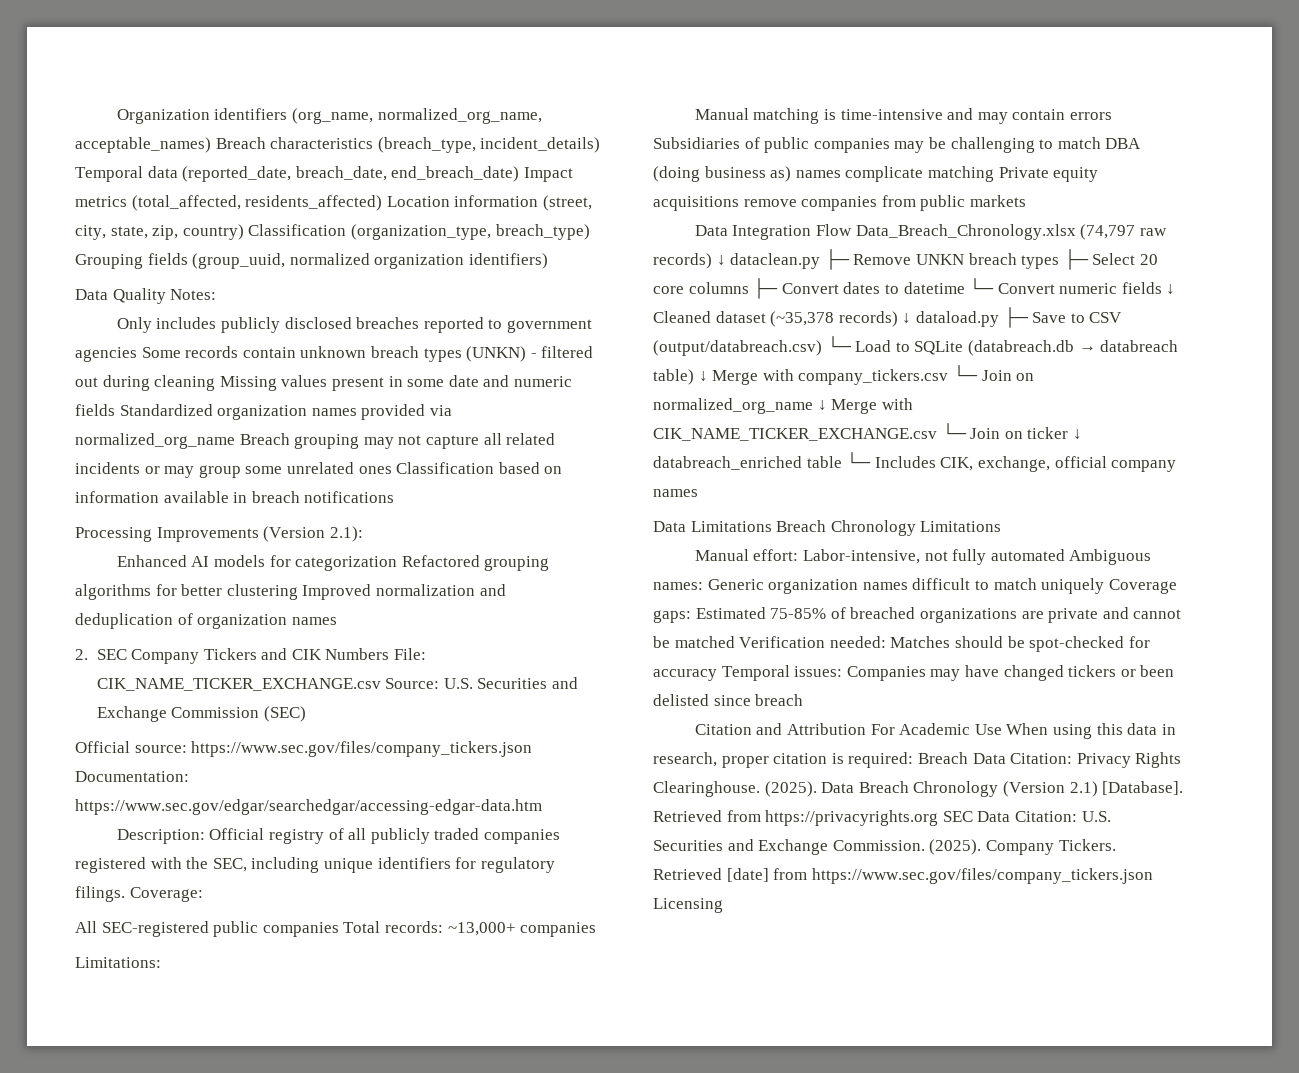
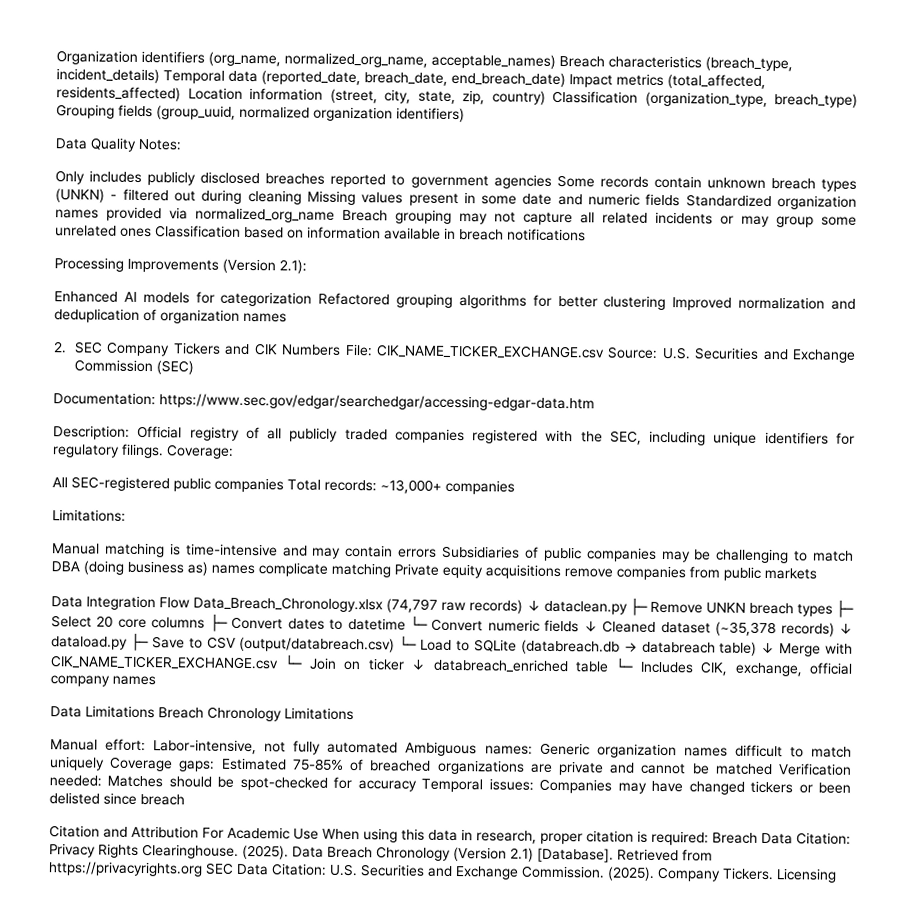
- Official source: https://www.sec.gov/files/company_tickers.json Documentation: https://www.sec.gov/edgar/searchedgar/accessing-edgar-data.htm
+ Documentation: https://www.sec.gov/edgar/searchedgar/accessing-edgar-data.htm
- Data Integration Flow Data_Breach_Chronology.xlsx (74,797 raw records) ↓ dataclean.py ├─ Remove UNKN breach types ├─ Select 20 core columns ├─ Convert dates to datetime └─ Convert numeric fields ↓ Cleaned dataset (~35,378 records) ↓ dataload.py ├─ Save to CSV (output/databreach.csv) └─ Load to SQLite (databreach.db → databreach table) ↓ Merge with company_tickers.csv └─ Join on normalized_org_name ↓ Merge with CIK_NAME_TICKER_EXCHANGE.csv └─ Join on ticker ↓ databreach_enriched table └─ Includes CIK, exchange, official company names
+ Data Integration Flow Data_Breach_Chronology.xlsx (74,797 raw records) ↓ dataclean.py ├─ Remove UNKN breach types ├─ Select 20 core columns ├─ Convert dates to datetime └─ Convert numeric fields ↓ Cleaned dataset (~35,378 records) ↓ dataload.py ├─ Save to CSV (output/databreach.csv) └─ Load to SQLite (databreach.db → databreach table) ↓ Merge with CIK_NAME_TICKER_EXCHANGE.csv └─ Join on ticker ↓ databreach_enriched table └─ Includes CIK, exchange, official company names
- Retrieved [date] from https://www.sec.gov/files/company_tickers.json Licensing
+ Licensing

